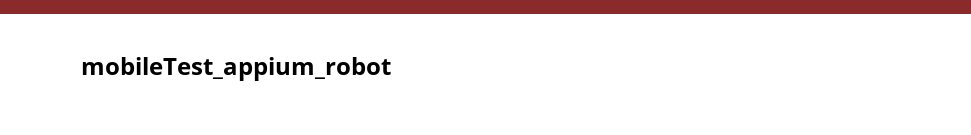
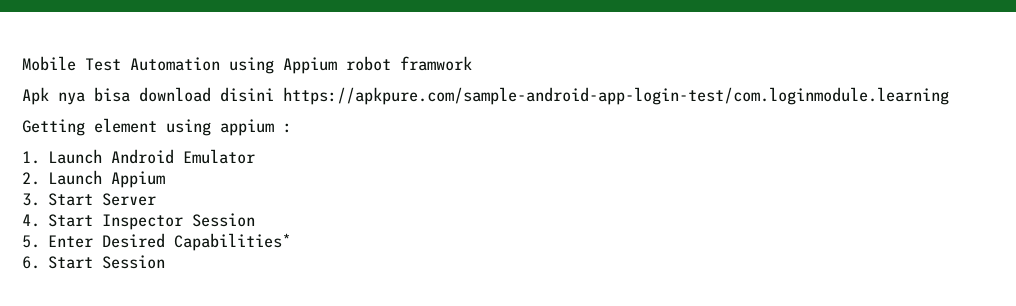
- mobileTest_appium_robot
+ Mobile Test Automation using Appium robot framwork
+ Apk nya bisa download disini https://apkpure.com/sample-android-app-login-test/com.loginmodule.learning
+ Getting element using appium :
+ 1. Launch Android Emulator
+ 2. Launch Appium
+ 3. Start Server
+ 4. Start Inspector Session
+ 5. Enter Desired Capabilities*
+ 6. Start Session

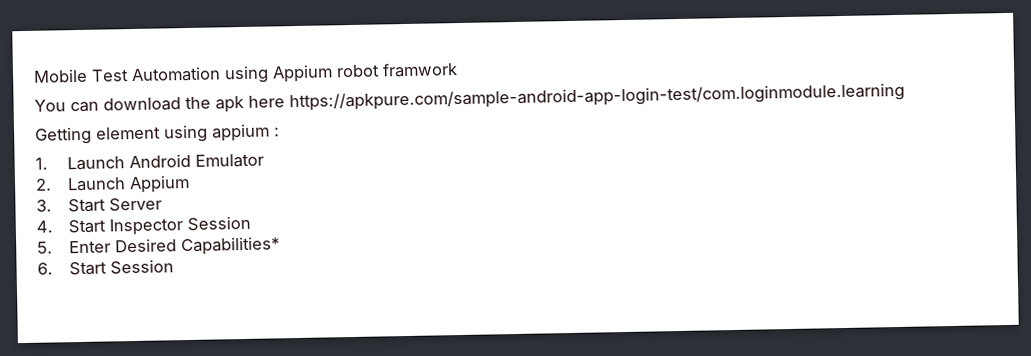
- Apk nya bisa download disini https://apkpure.com/sample-android-app-login-test/com.loginmodule.learning
+ You can download the apk here https://apkpure.com/sample-android-app-login-test/com.loginmodule.learning

